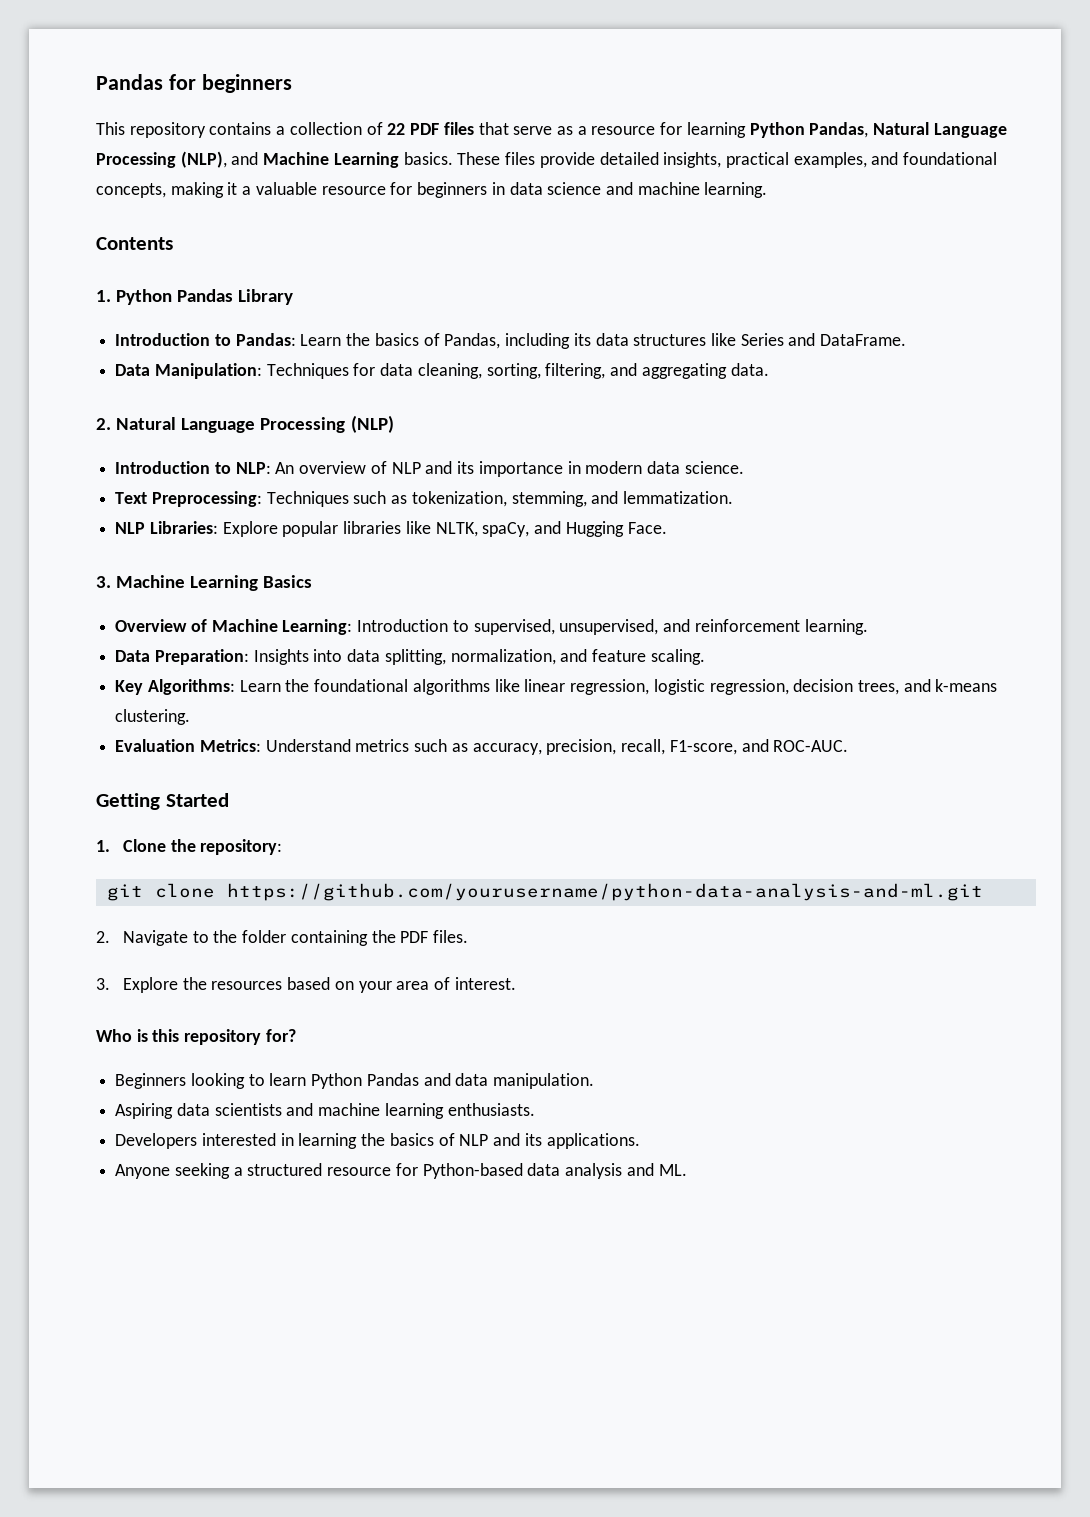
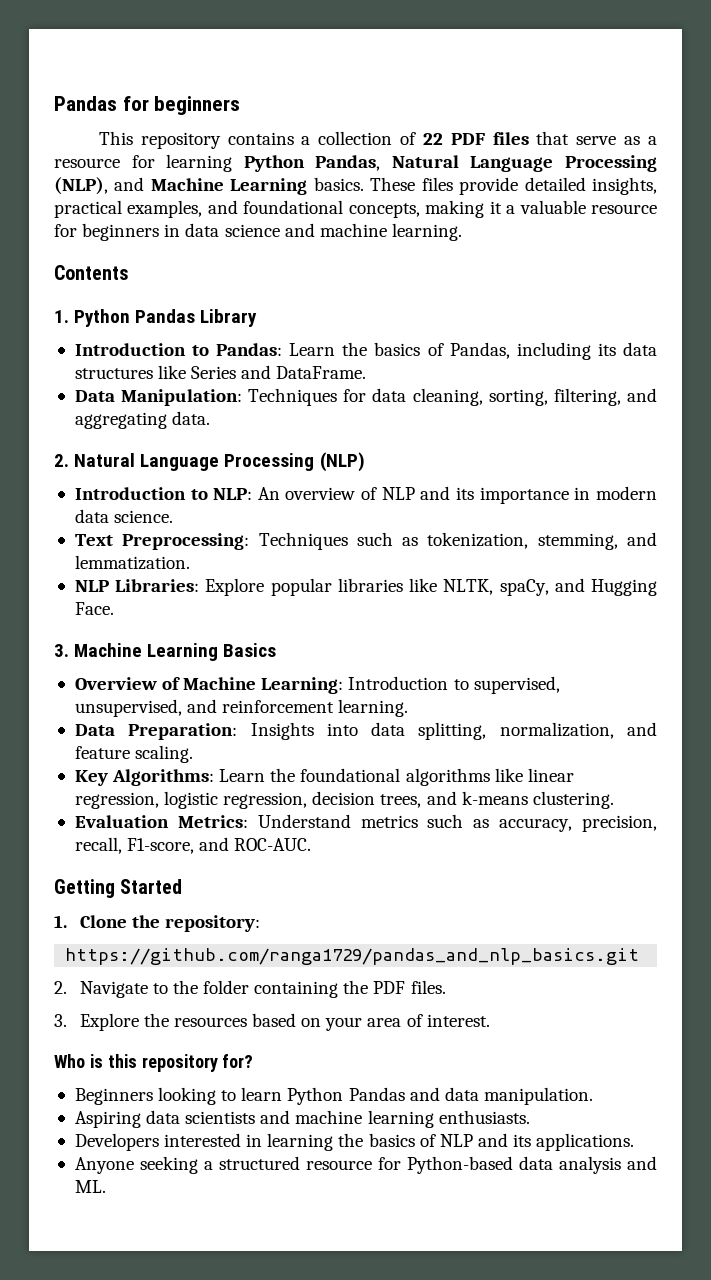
- git clone https://github.com/yourusername/python-data-analysis-and-ml.git
+ https://github.com/ranga1729/pandas_and_nlp_basics.git

